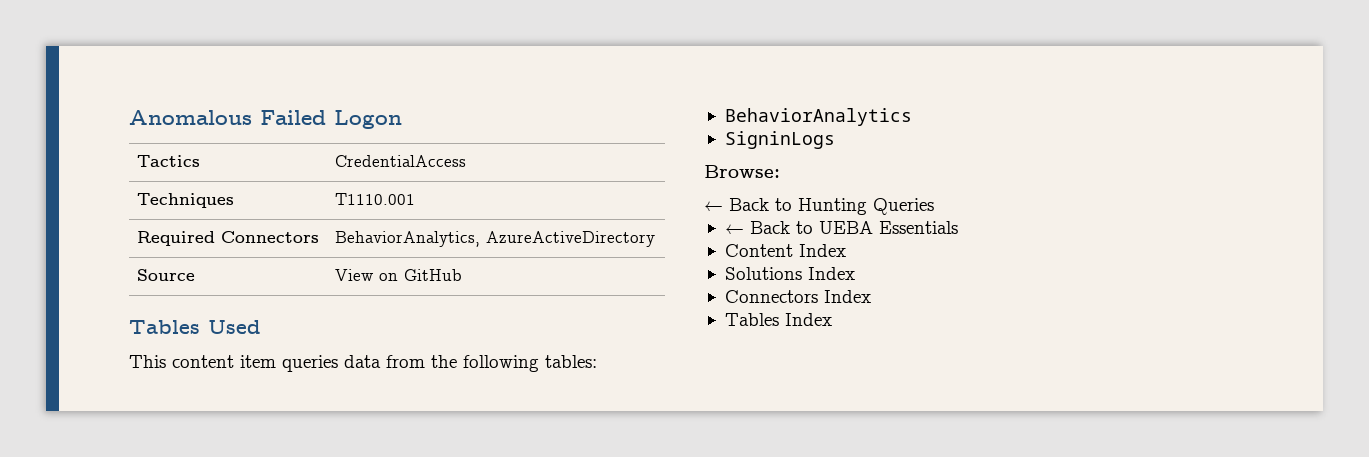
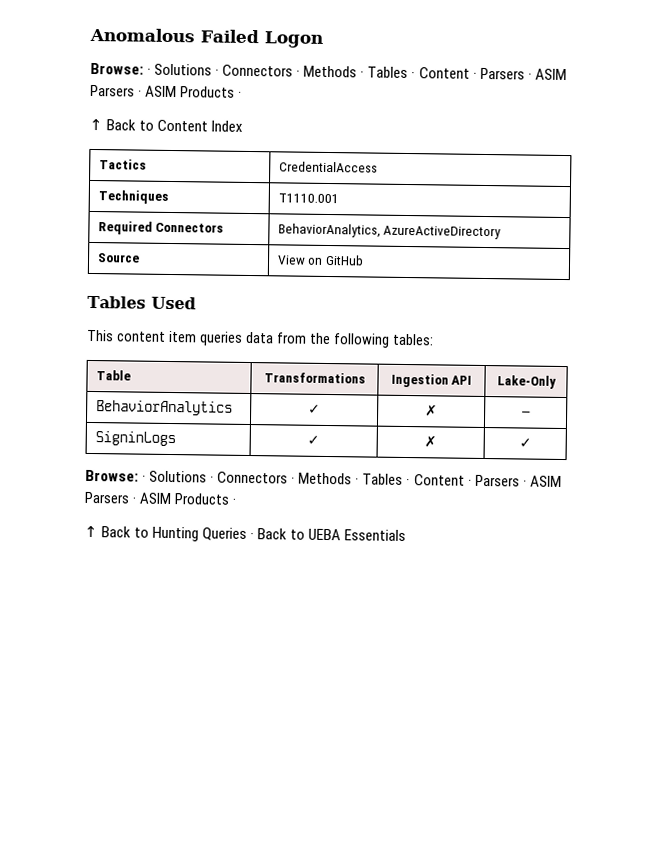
  Anomalous Failed Logon
+ Browse: · Solutions · Connectors · Methods · Tables · Content · Parsers · ASIM Parsers · ASIM Products ·
+ ↑ Back to Content Index
- BehaviorAnalytics
- SigninLogs
- Browse:
- ← Back to Hunting Queries
- ← Back to UEBA Essentials
+ Table | Transformations | Ingestion API | Lake-Only
+ BehaviorAnalytics | ✓ | ✗ | —
+ SigninLogs | ✓ | ✗ | ✓
+ Browse: · Solutions · Connectors · Methods · Tables · Content · Parsers · ASIM Parsers · ASIM Products ·
+ ↑ Back to Hunting Queries · Back to UEBA Essentials
- Content Index
- Solutions Index
- Connectors Index
- Tables Index

